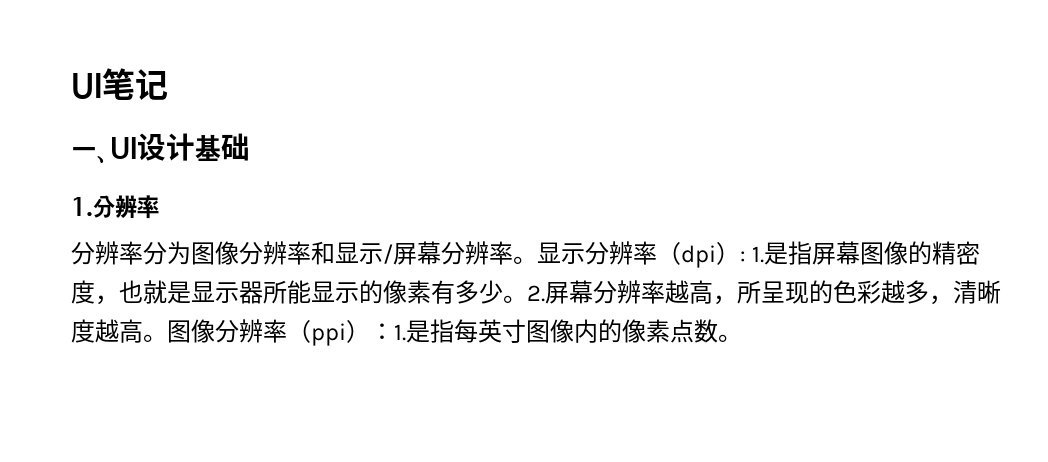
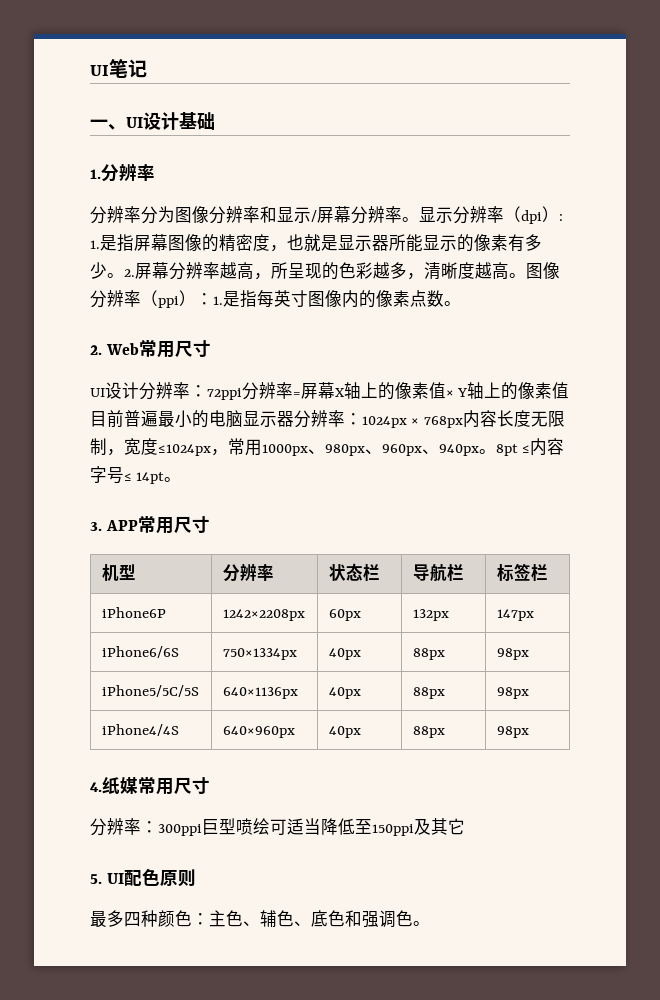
+ 2. Web常用尺寸
+ UI设计分辨率：72ppi分辨率=屏幕X轴上的像素值× Y轴上的像素值目前普遍最小的电脑显示器分辨率：1024px × 768px内容长度无限制，宽度≤1024px，常用1000px、980px、960px、940px。8pt ≤内容字号≤ 14pt。
+ 3. APP常用尺寸
+ 机型 | 分辨率 | 状态栏 | 导航栏 | 标签栏
+ iPhone6P | 1242×2208px | 60px | 132px | 147px
+ iPhone6/6S | 750×1334px | 40px | 88px | 98px
+ iPhone5/5C/5S | 640×1136px | 40px | 88px | 98px
+ iPhone4/4S | 640×960px | 40px | 88px | 98px
+ 4.纸媒常用尺寸
+ 分辨率：300ppi巨型喷绘可适当降低至150ppi及其它
+ 5. UI配色原则
+ 最多四种颜色：主色、辅色、底色和强调色。

